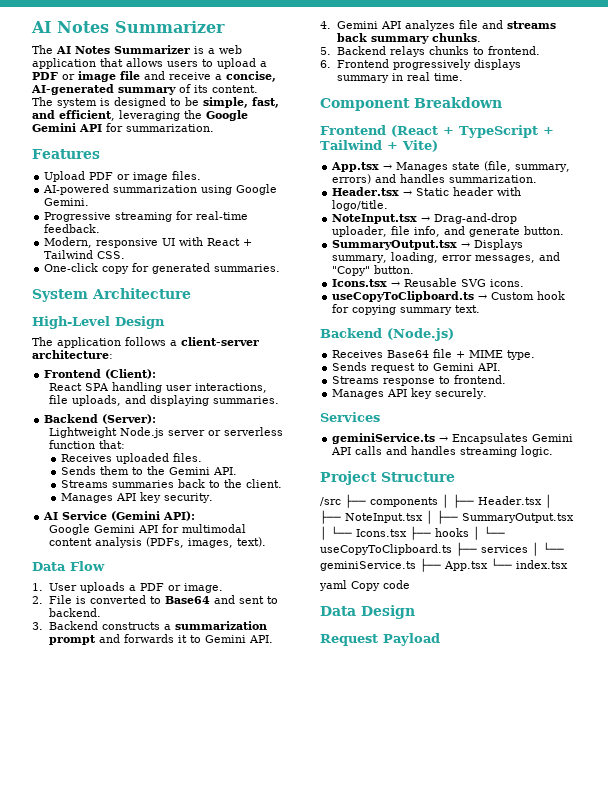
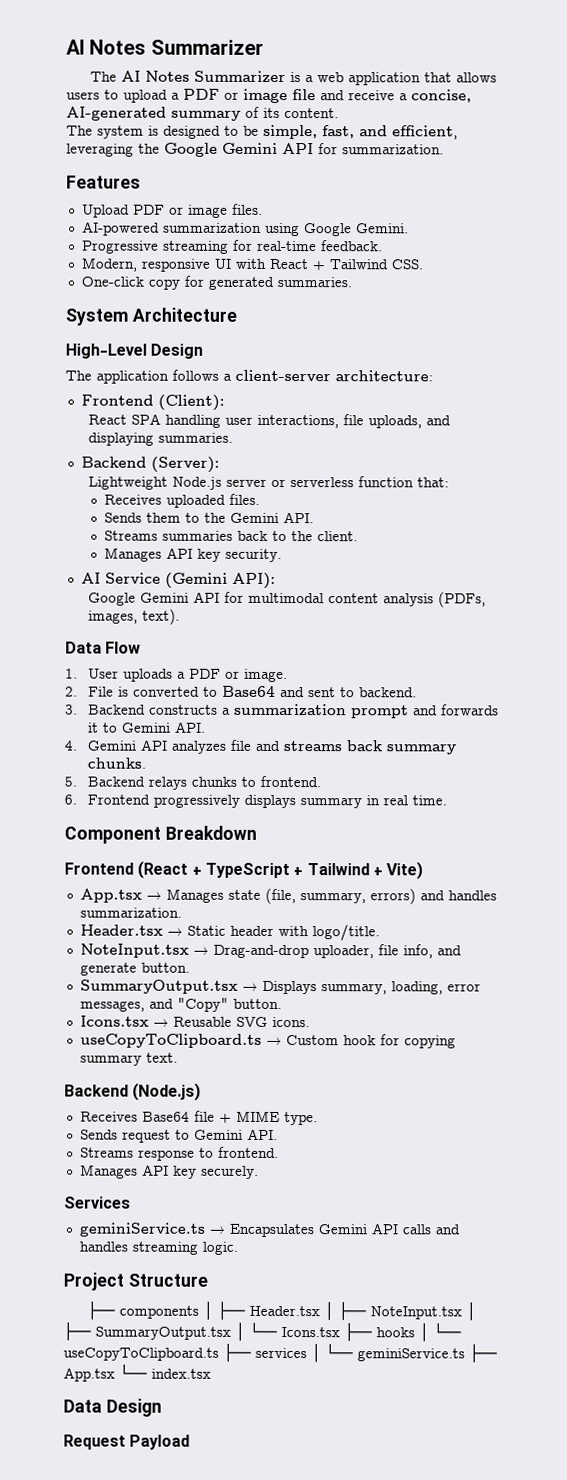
- /src ├── components │ ├── Header.tsx │ ├── NoteInput.tsx │ ├── SummaryOutput.tsx │ └── Icons.tsx ├── hooks │ └── useCopyToClipboard.ts ├── services │ └── geminiService.ts ├── App.tsx └── index.tsx
+ ├── components │ ├── Header.tsx │ ├── NoteInput.tsx │ ├── SummaryOutput.tsx │ └── Icons.tsx ├── hooks │ └── useCopyToClipboard.ts ├── services │ └── geminiService.ts ├── App.tsx └── index.tsx
- yaml Copy code

